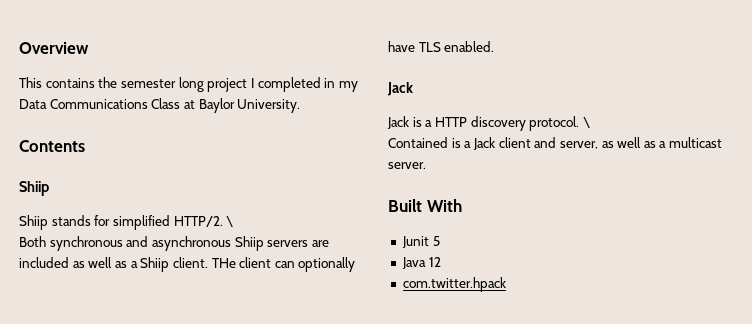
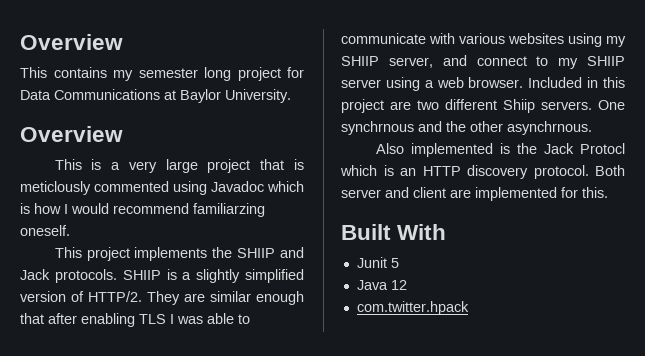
- This contains the semester long project I completed in my Data Communications Class at Baylor University.
- Contents
- Shiip
- Shiip stands for simplified HTTP/2. \
- Both synchronous and asynchronous Shiip servers are included as well as a Shiip client. THe client can optionally have TLS enabled.
- Jack
- Jack is a HTTP discovery protocol. \
- Contained is a Jack client and server, as well as a multicast server.
+ This contains my semester long project for Data Communications at Baylor University.
+ Overview
+ This is a very large project that is meticlously commented using Javadoc which is how I would recommend familiarzing oneself.
+ This project implements the SHIIP and Jack protocols. SHIIP is a slightly simplified version of HTTP/2. They are similar enough that after enabling TLS I was able to communicate with various websites using my SHIIP server, and connect to my SHIIP server using a web browser. Included in this project are two different Shiip servers. One synchrnous and the other asynchrnous.
+ Also implemented is the Jack Protocl which is an HTTP discovery protocol. Both server and client are implemented for this.

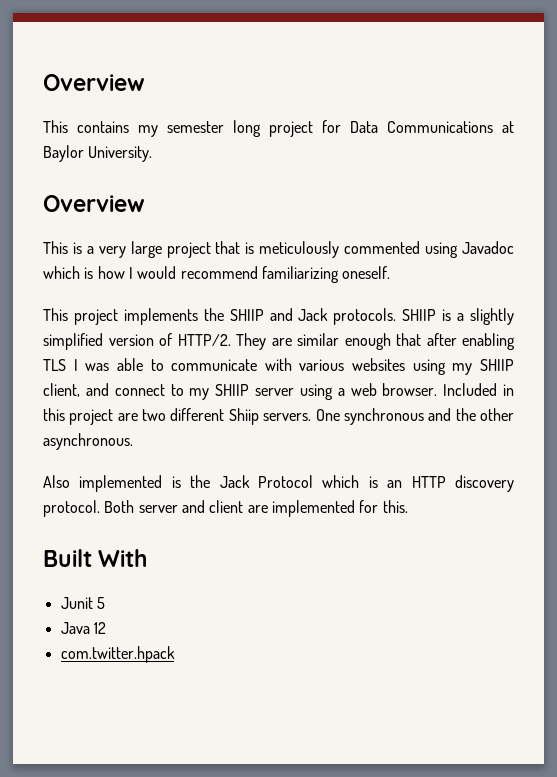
- This is a very large project that is meticlously commented using Javadoc which is how I would recommend familiarzing oneself.
+ This is a very large project that is meticulously commented using Javadoc which is how I would recommend familiarizing oneself.
- They are similar enough that after enabling TLS I was able to communicate with various websites using my SHIIP server, and connect to my SHIIP server using a web browser.
+ They are similar enough that after enabling TLS I was able to communicate with various websites using my SHIIP client, and connect to my SHIIP server using a web browser.
- One synchrnous and the other asynchrnous.
+ One synchronous and the other asynchronous.
- Also implemented is the Jack Protocl which is an HTTP discovery protocol.
+ Also implemented is the Jack Protocol which is an HTTP discovery protocol.

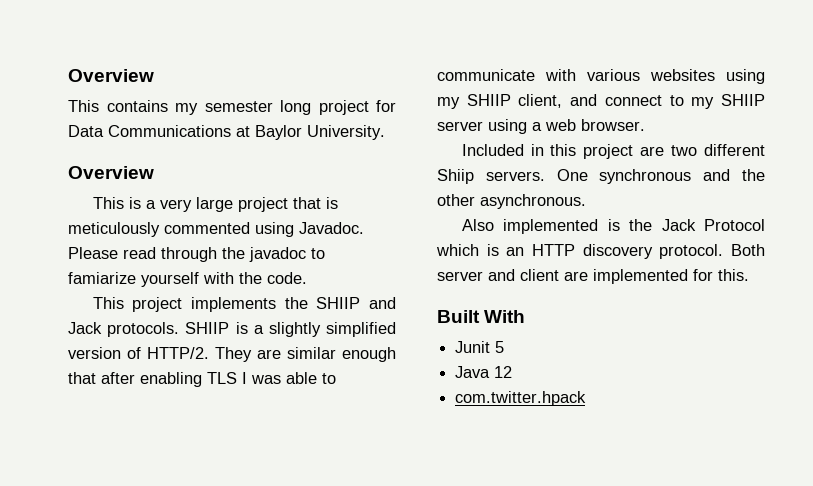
- This is a very large project that is meticulously commented using Javadoc which is how I would recommend familiarizing oneself.
+ This is a very large project that is meticulously commented using Javadoc. Please read through the javadoc to famiarize yourself with the code.
- They are similar enough that after enabling TLS I was able to communicate with various websites using my SHIIP client, and connect to my SHIIP server using a web browser. Included in this project are two different Shiip servers.
+ They are similar enough that after enabling TLS I was able to communicate with various websites using my SHIIP client, and connect to my SHIIP server using a web browser.
+ Included in this project are two different Shiip servers.

